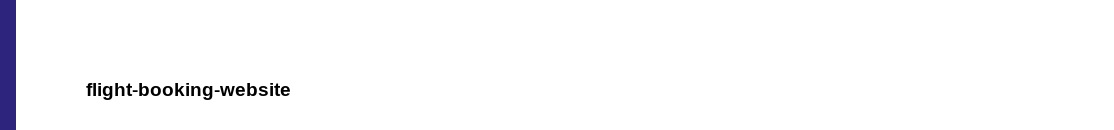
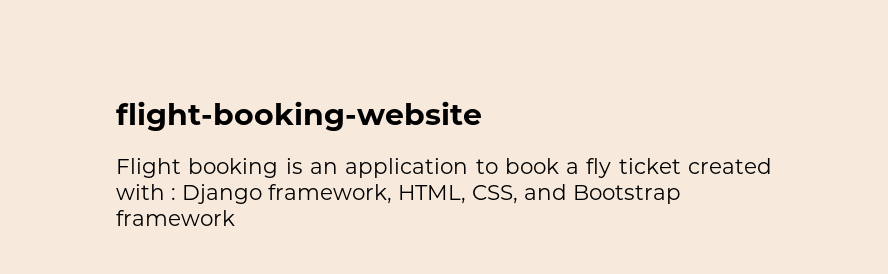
+ Flight booking is an application to book a fly ticket created with : Django framework, HTML, CSS, and Bootstrap framework

